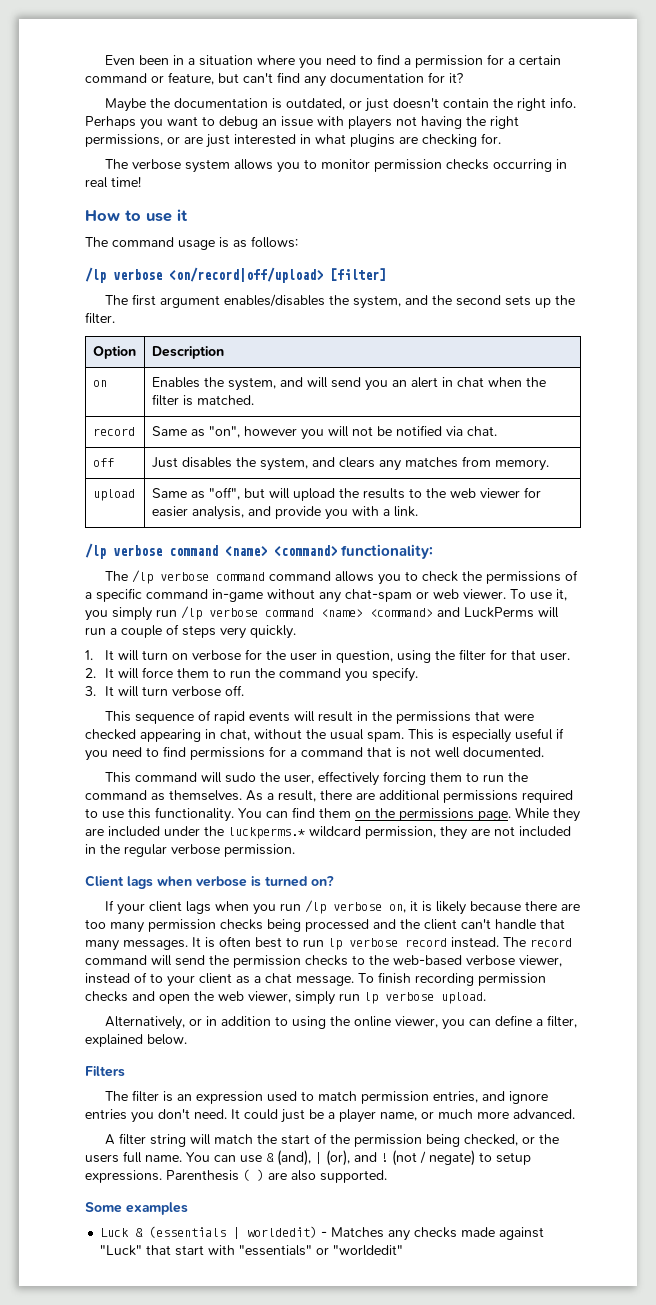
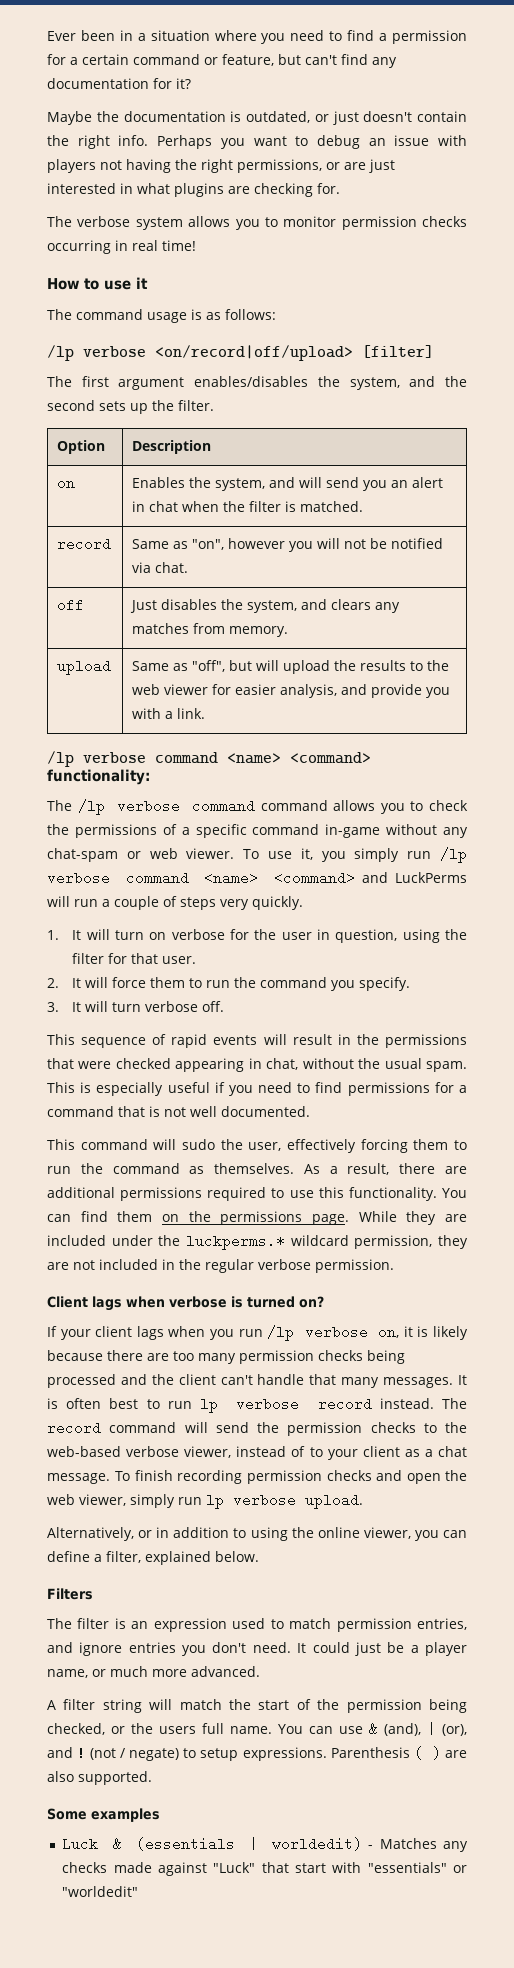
- Even been in a situation where you need to find a permission for a certain command or feature, but can't find any documentation for it?
+ Ever been in a situation where you need to find a permission for a certain command or feature, but can't find any documentation for it?

